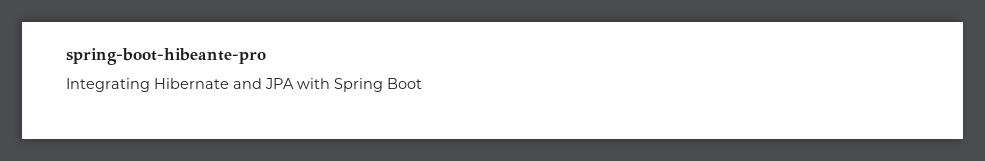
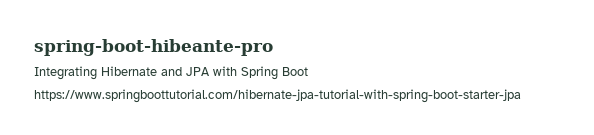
+ https://www.springboottutorial.com/hibernate-jpa-tutorial-with-spring-boot-starter-jpa

